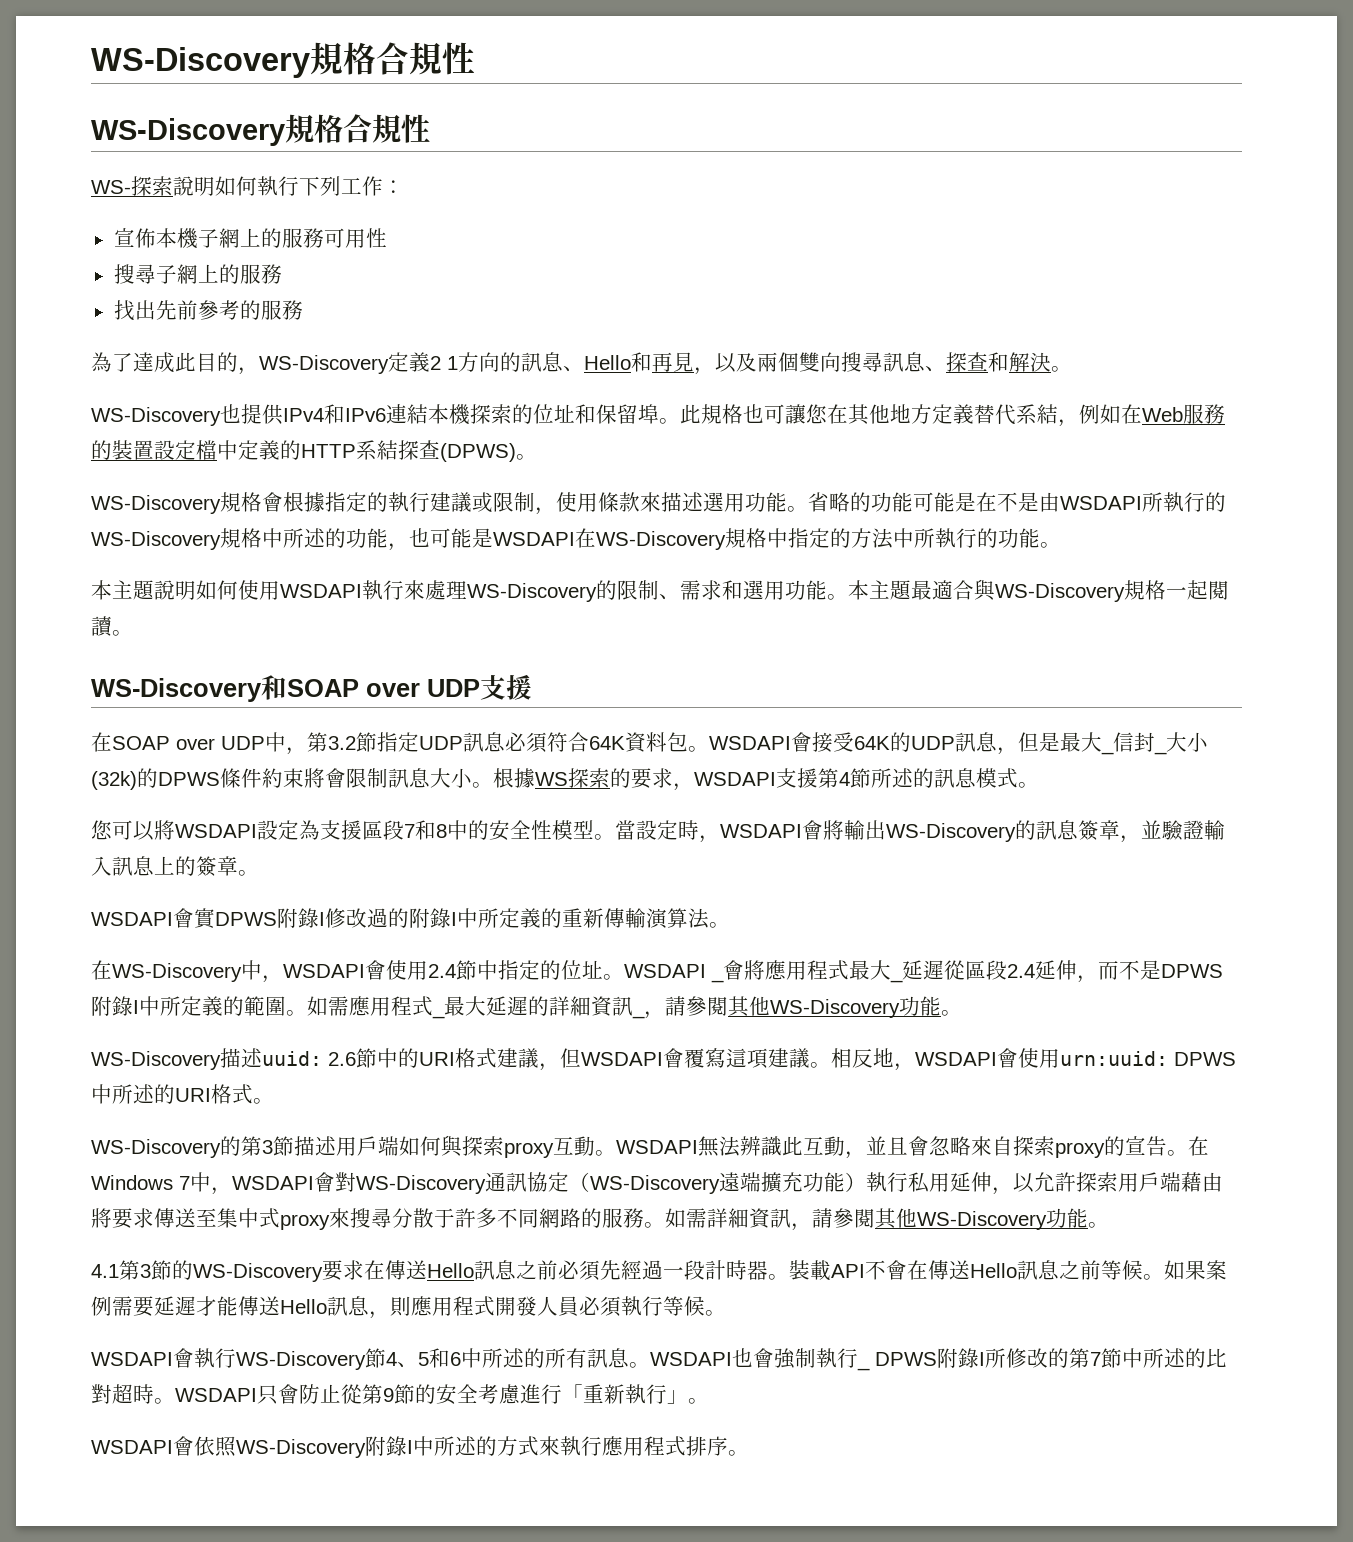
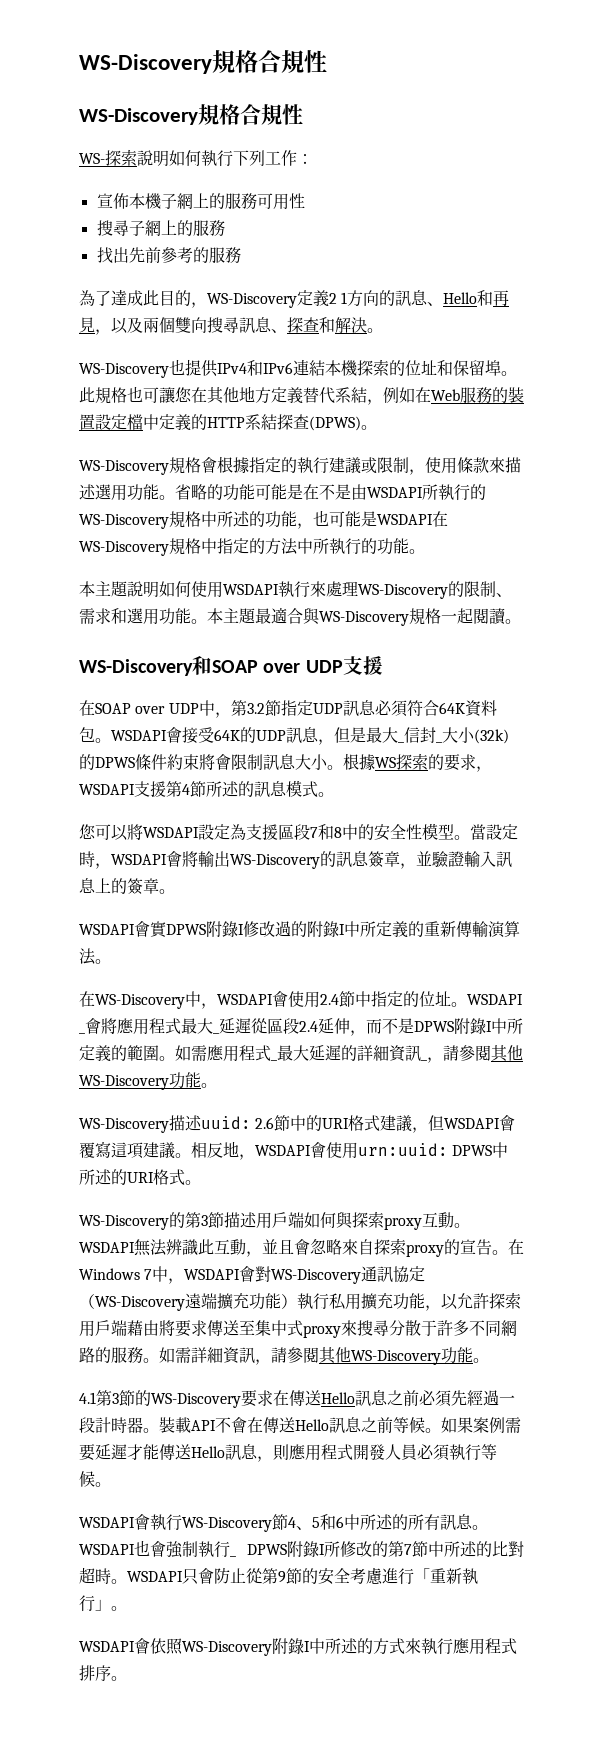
- 在Windows 7中，WSDAPI會對WS-Discovery通訊協定（WS-Discovery遠端擴充功能）執行私用延伸，以允許探索用戶端藉由將要求傳送至集中式proxy來搜尋分散于許多不同網路的服務。
+ 在Windows 7中，WSDAPI會對WS-Discovery通訊協定（WS-Discovery遠端擴充功能）執行私用擴充功能，以允許探索用戶端藉由將要求傳送至集中式proxy來搜尋分散于許多不同網路的服務。

